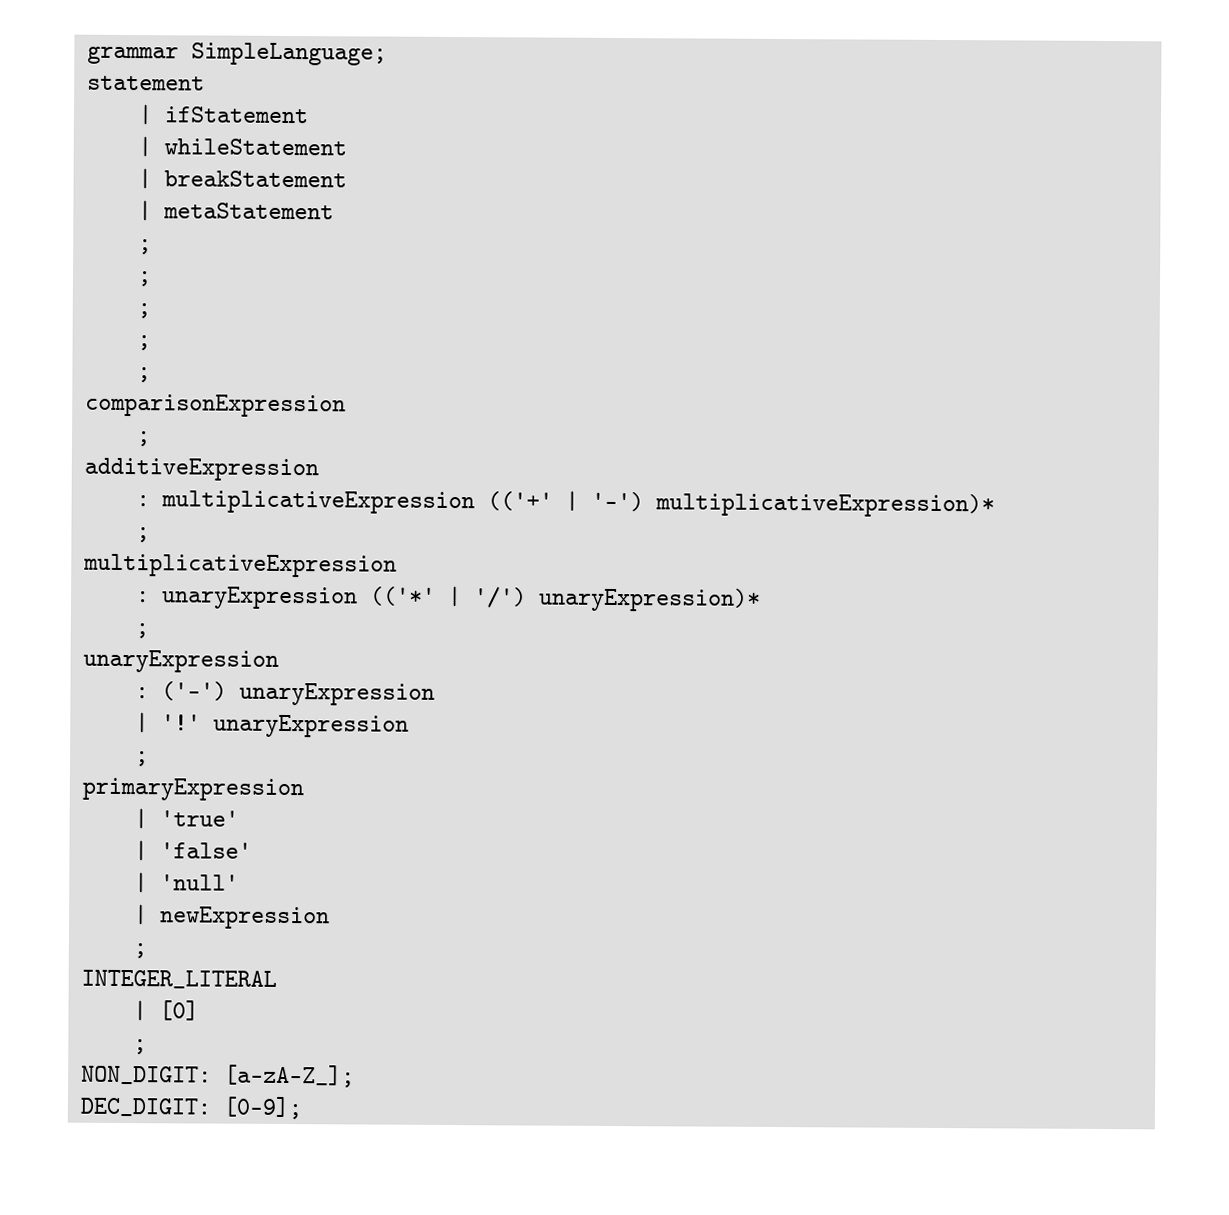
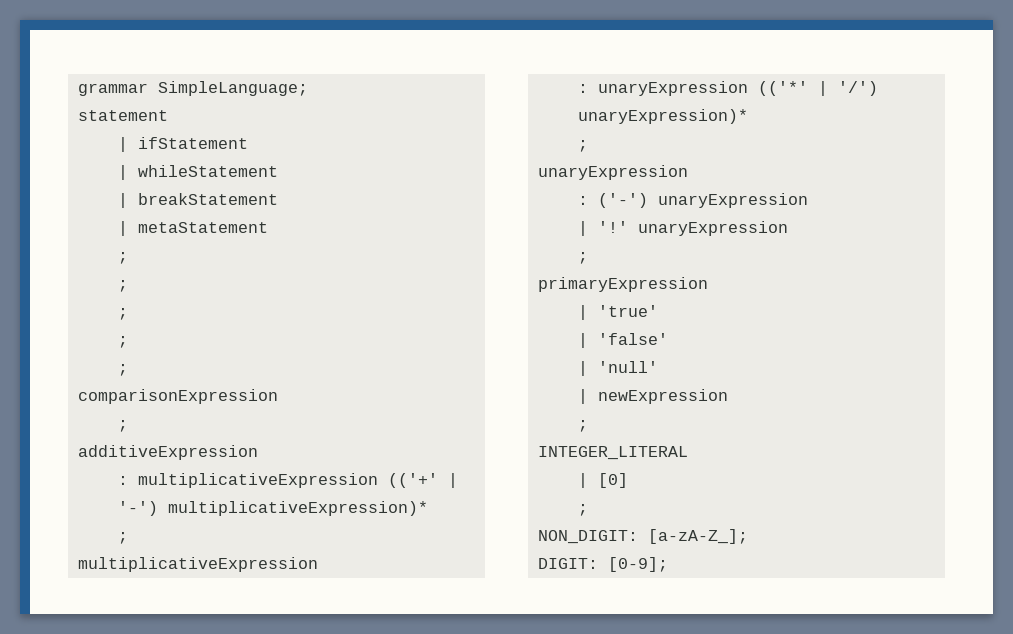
- DEC_DIGIT: [0-9];
+ DIGIT: [0-9];

